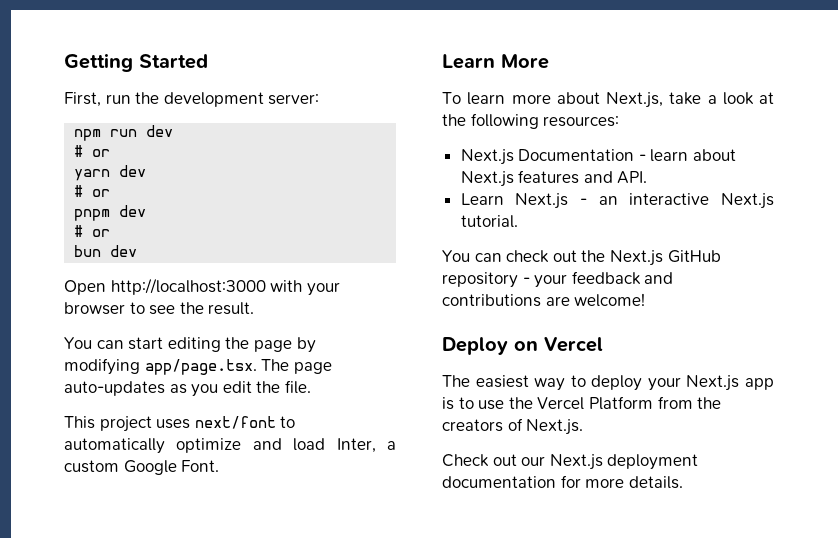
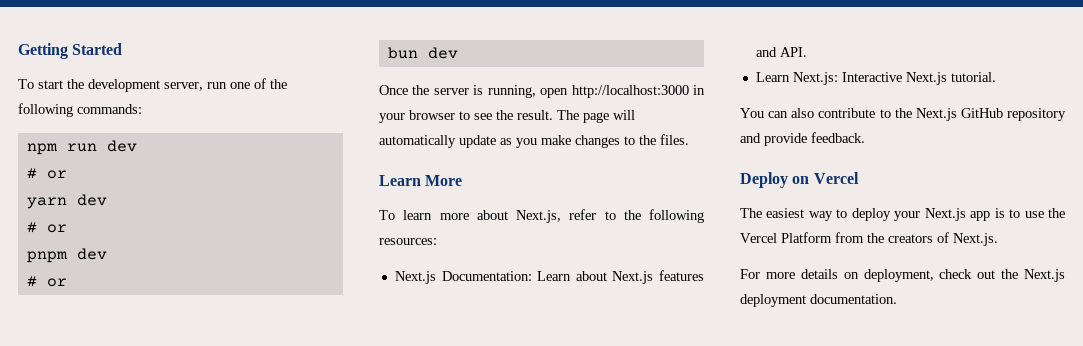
- First, run the development server:
+ To start the development server, run one of the following commands:
- Open http://localhost:3000 with your browser to see the result.
- You can start editing the page by modifying app/page.tsx. The page auto-updates as you edit the file.
- This project uses next/font to automatically optimize and load Inter, a custom Google Font.
+ Once the server is running, open http://localhost:3000 in your browser to see the result. The page will automatically update as you make changes to the files.
- To learn more about Next.js, take a look at the following resources:
+ To learn more about Next.js, refer to the following resources:
- Next.js Documentation - learn about Next.js features and API.
+ Next.js Documentation: Learn about Next.js features and API.
- Learn Next.js - an interactive Next.js tutorial.
+ Learn Next.js: Interactive Next.js tutorial.
- You can check out the Next.js GitHub repository - your feedback and contributions are welcome!
+ You can also contribute to the Next.js GitHub repository and provide feedback.
- Check out our Next.js deployment documentation for more details.
+ For more details on deployment, check out the Next.js deployment documentation.

